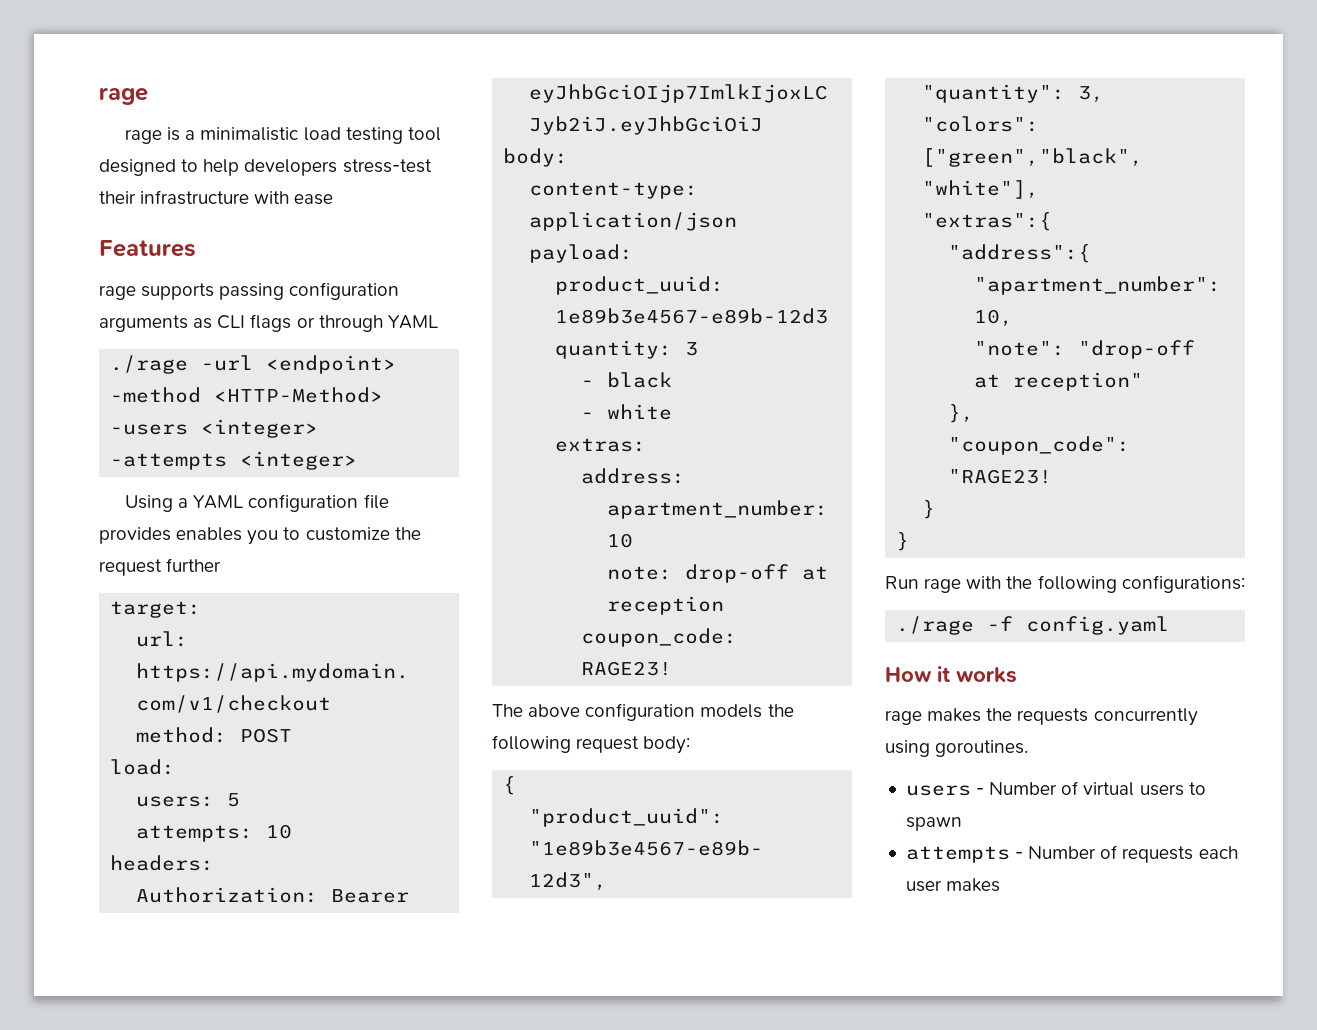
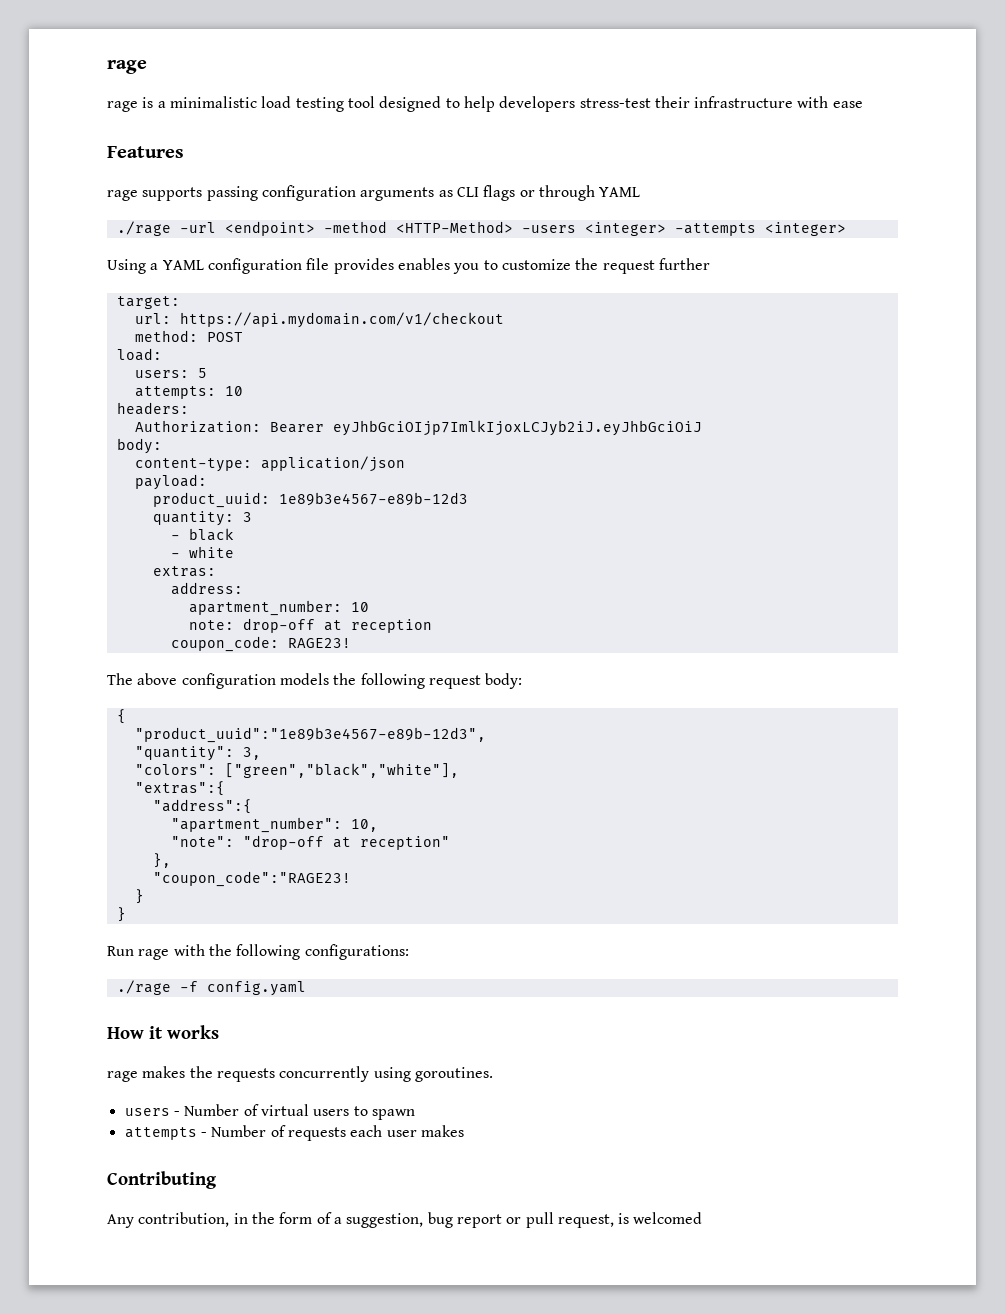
+ Contributing
+ Any contribution, in the form of a suggestion, bug report or pull request, is welcomed

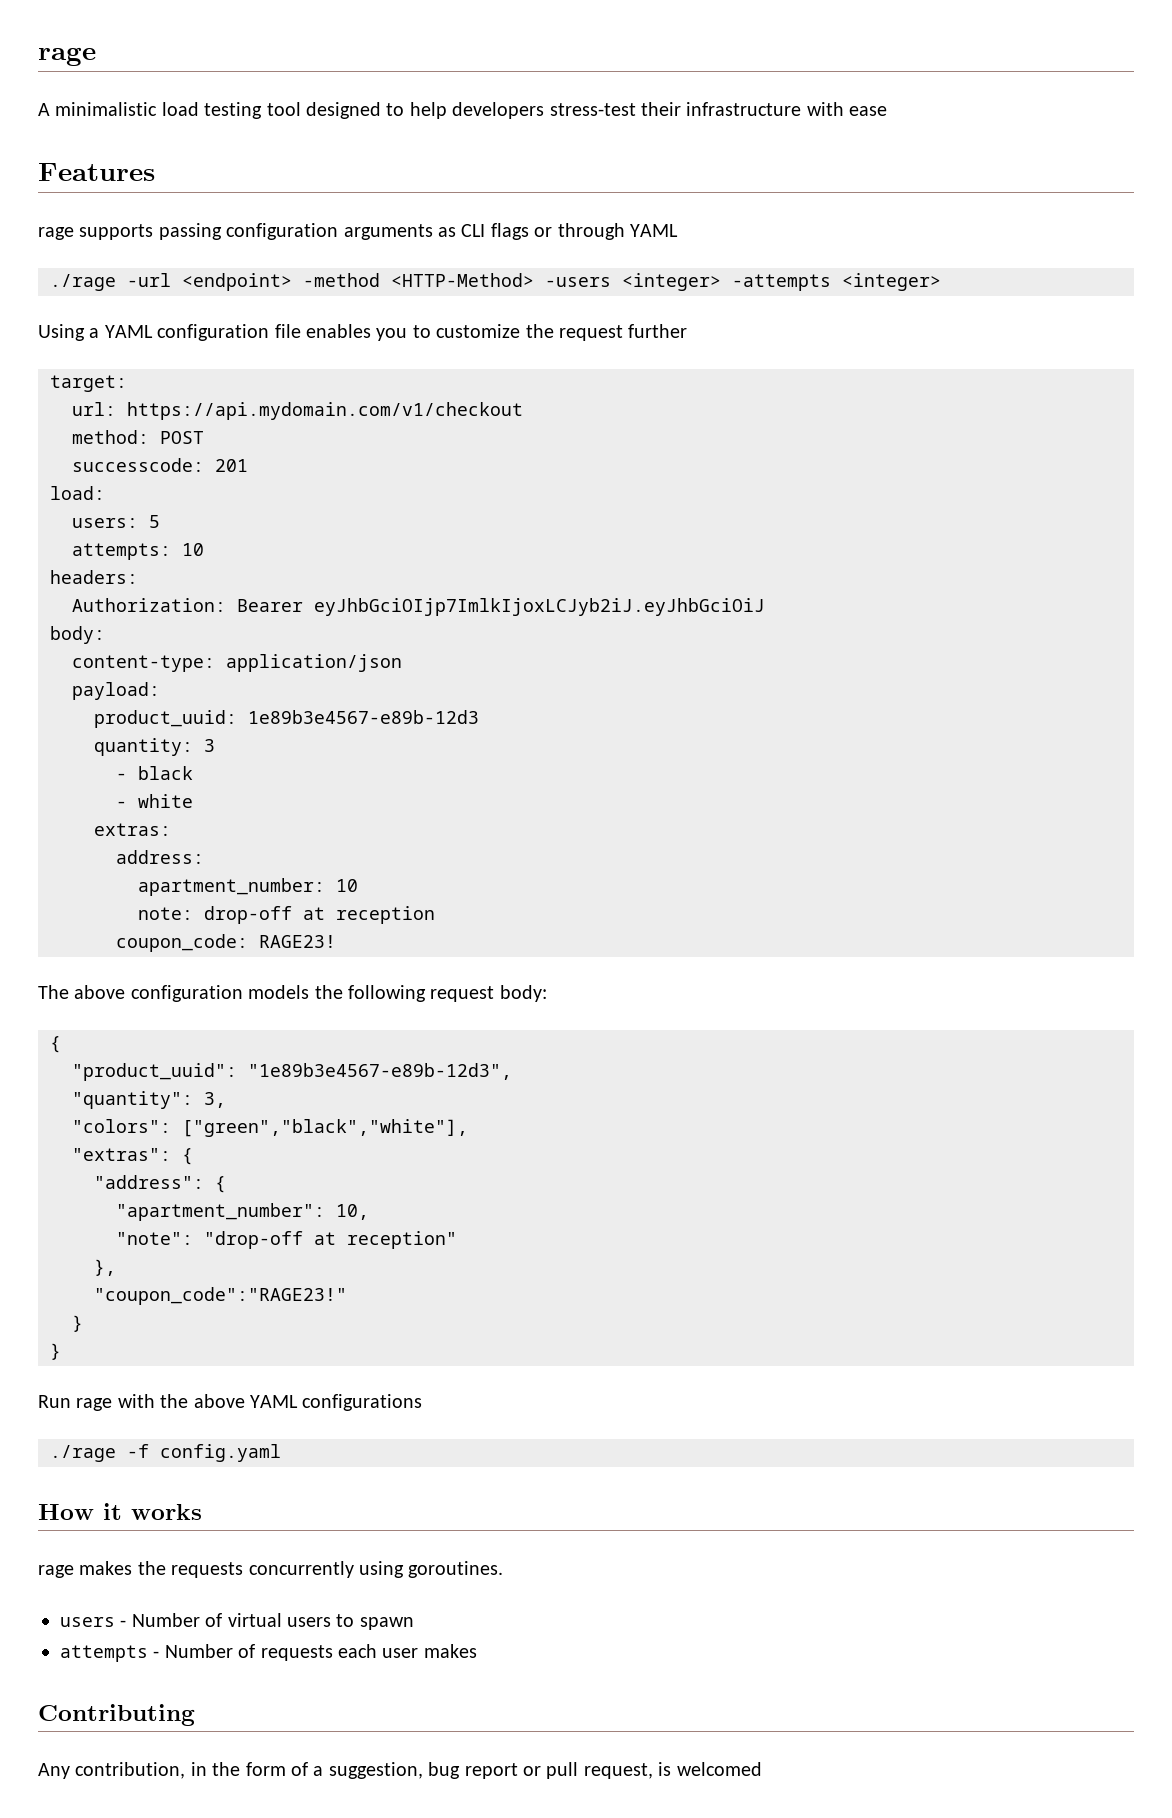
- rage is a minimalistic load testing tool designed to help developers stress-test their infrastructure with ease
+ A minimalistic load testing tool designed to help developers stress-test their infrastructure with ease
- Using a YAML configuration file provides enables you to customize the request further
+ Using a YAML configuration file enables you to customize the request further
+ successcode: 201
- "product_uuid":"1e89b3e4567-e89b-12d3",
+ "product_uuid": "1e89b3e4567-e89b-12d3",
- "extras":{
- "address":{
+ "extras": {
+ "address": {
- "coupon_code":"RAGE23!
+ "coupon_code":"RAGE23!"
- Run rage with the following configurations:
+ Run rage with the above YAML configurations

